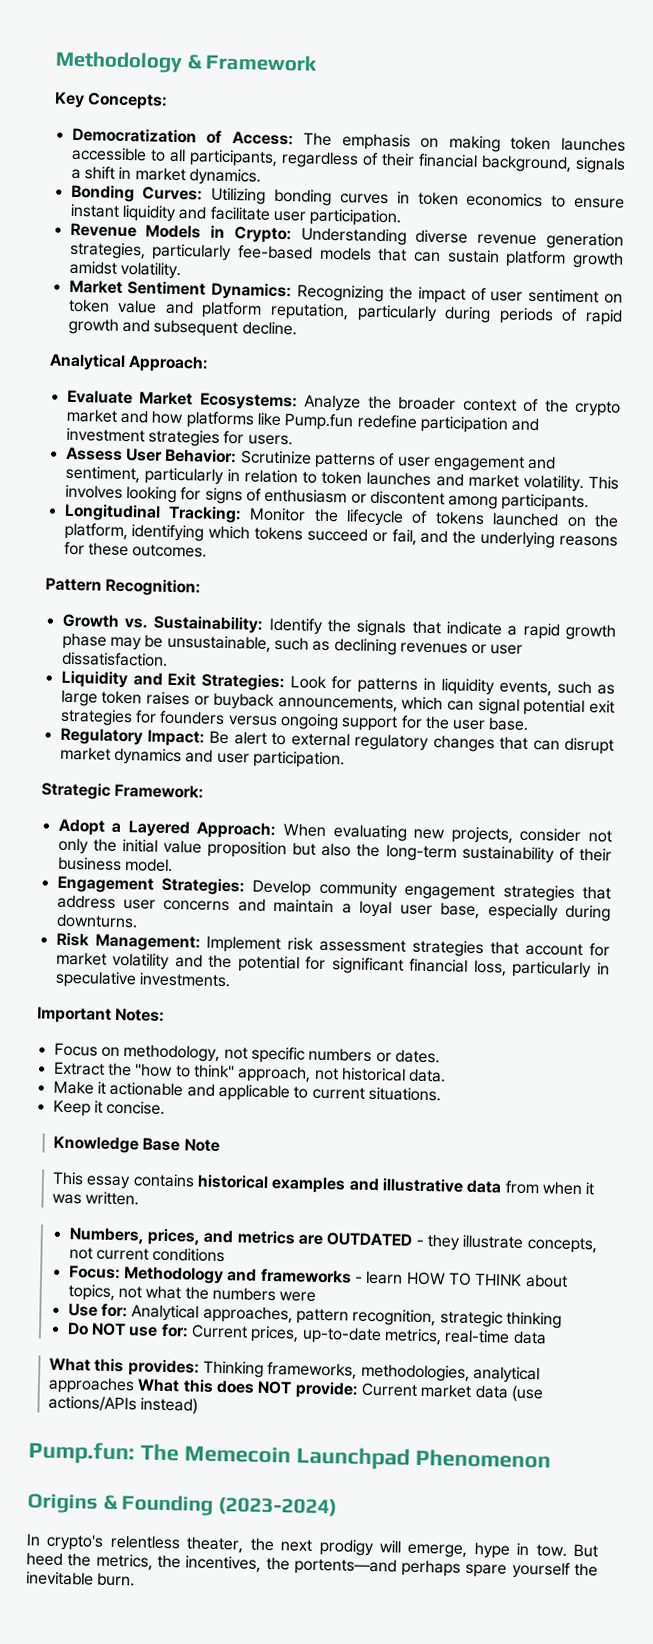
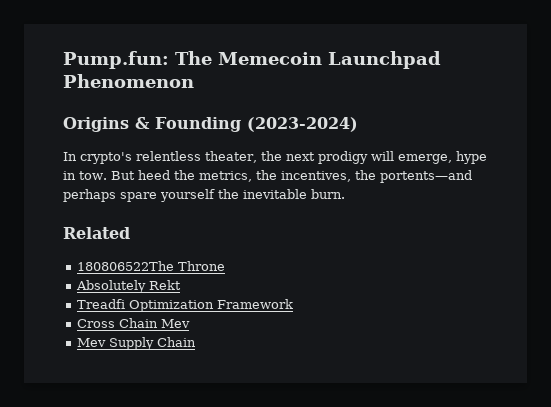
- Methodology & Framework
- Key Concepts:
- Democratization of Access: The emphasis on making token launches accessible to all participants, regardless of their financial background, signals a shift in market dynamics.
- Bonding Curves: Utilizing bonding curves in token economics to ensure instant liquidity and facilitate user participation.
- Revenue Models in Crypto: Understanding diverse revenue generation strategies, particularly fee-based models that can sustain platform growth amidst volatility.
- Market Sentiment Dynamics: Recognizing the impact of user sentiment on token value and platform reputation, particularly during periods of rapid growth and subsequent decline.
- Analytical Approach:
- Evaluate Market Ecosystems: Analyze the broader context of the crypto market and how platforms like Pump.fun redefine participation and investment strategies for users.
- Assess User Behavior: Scrutinize patterns of user engagement and sentiment, particularly in relation to token launches and market volatility. This involves looking for signs of enthusiasm or discontent among participants.
- Longitudinal Tracking: Monitor the lifecycle of tokens launched on the platform, identifying which tokens succeed or fail, and the underlying reasons for these outcomes.
- Pattern Recognition:
- Growth vs. Sustainability: Identify the signals that indicate a rapid growth phase may be unsustainable, such as declining revenues or user dissatisfaction.
- Liquidity and Exit Strategies: Look for patterns in liquidity events, such as large token raises or buyback announcements, which can signal potential exit strategies for founders versus ongoing support for the user base.
- Regulatory Impact: Be alert to external regulatory changes that can disrupt market dynamics and user participation.
- Strategic Framework:
- Adopt a Layered Approach: When evaluating new projects, consider not only the initial value proposition but also the long-term sustainability of their business model.
- Engagement Strategies: Develop community engagement strategies that address user concerns and maintain a loyal user base, especially during downturns.
- Risk Management: Implement risk assessment strategies that account for market volatility and the potential for significant financial loss, particularly in speculative investments.
- Important Notes:
- Focus on methodology, not specific numbers or dates.
- Extract the "how to think" approach, not historical data.
- Make it actionable and applicable to current situations.
- Keep it concise.
- Knowledge Base Note
- This essay contains historical examples and illustrative data from when it was written.
- Numbers, prices, and metrics are OUTDATED - they illustrate concepts, not current conditions
- Focus: Methodology and frameworks - learn HOW TO THINK about topics, not what the numbers were
- Use for: Analytical approaches, pattern recognition, strategic thinking
- Do NOT use for: Current prices, up-to-date metrics, real-time data
- What this provides: Thinking frameworks, methodologies, analytical approaches What this does NOT provide: Current market data (use actions/APIs instead)
+ Related
+ 180806522The Throne
+ Absolutely Rekt
+ Treadfi Optimization Framework
+ Cross Chain Mev
+ Mev Supply Chain

